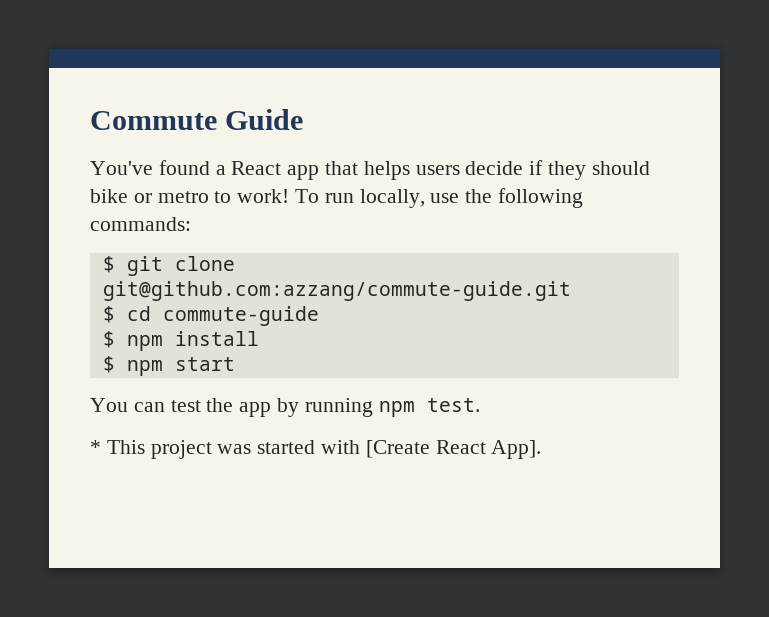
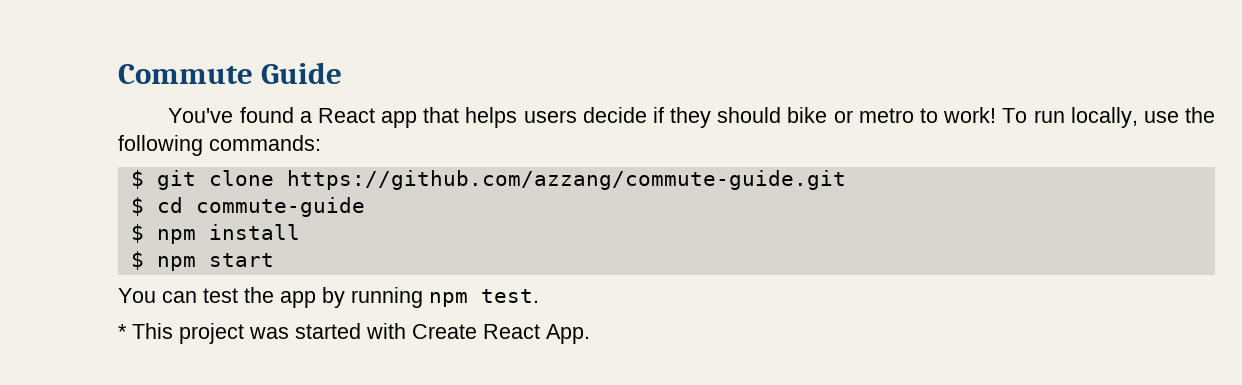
- $ git clone git@github.com:azzang/commute-guide.git
+ $ git clone https://github.com/azzang/commute-guide.git
- * This project was started with [Create React App].
+ * This project was started with Create React App.

